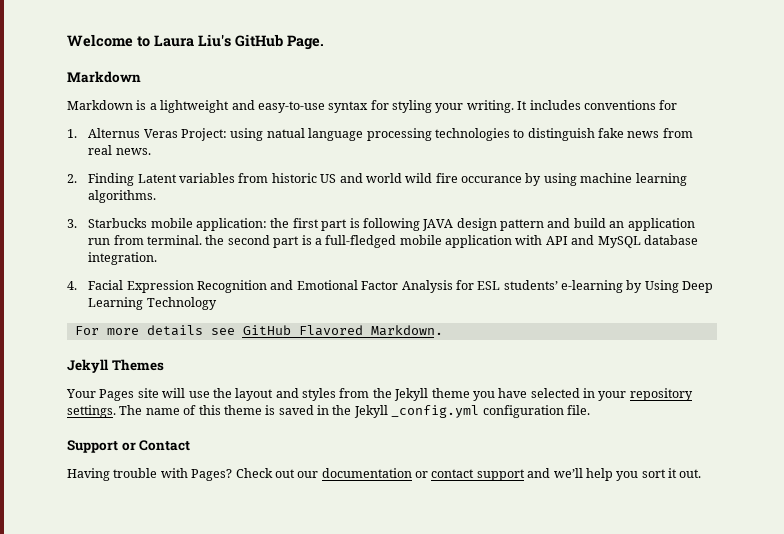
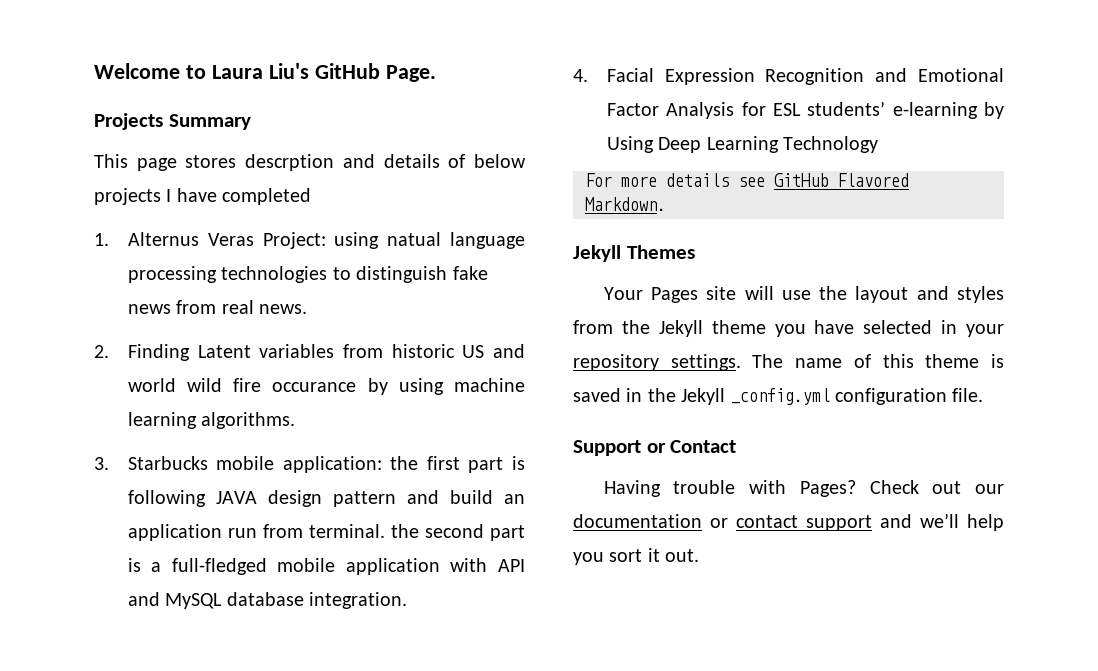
  Welcome to Laura Liu's GitHub Page.
- Markdown
- Markdown is a lightweight and easy-to-use syntax for styling your writing. It includes conventions for
+ Projects Summary
+ This page stores descrption and details of below projects I have completed

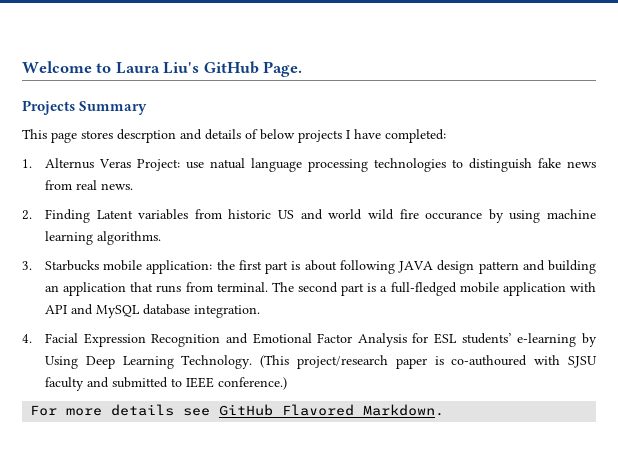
- This page stores descrption and details of below projects I have completed
+ This page stores descrption and details of below projects I have completed:
- 1. Alternus Veras Project: using natual language processing technologies to distinguish fake news from real news.
+ 1. Alternus Veras Project: use natual language processing technologies to distinguish fake news from real news.
- 3. Starbucks mobile application: the first part is following JAVA design pattern and build an application run from terminal. the second part is a full-fledged mobile application with API and MySQL database integration.
+ 3. Starbucks mobile application: the first part is about following JAVA design pattern and building an application that runs from terminal. The second part is a full-fledged mobile application with API and MySQL database integration.
- 4. Facial Expression Recognition and Emotional Factor Analysis for ESL students’ e-learning by Using Deep Learning Technology
+ 4. Facial Expression Recognition and Emotional Factor Analysis for ESL students’ e-learning by Using Deep Learning Technology. (This project/research paper is co-authoured with SJSU faculty and submitted to IEEE conference.)
- Jekyll Themes
- Your Pages site will use the layout and styles from the Jekyll theme you have selected in your repository settings. The name of this theme is saved in the Jekyll _config.yml configuration file.
- Support or Contact
- Having trouble with Pages? Check out our documentation or contact support and we’ll help you sort it out.

